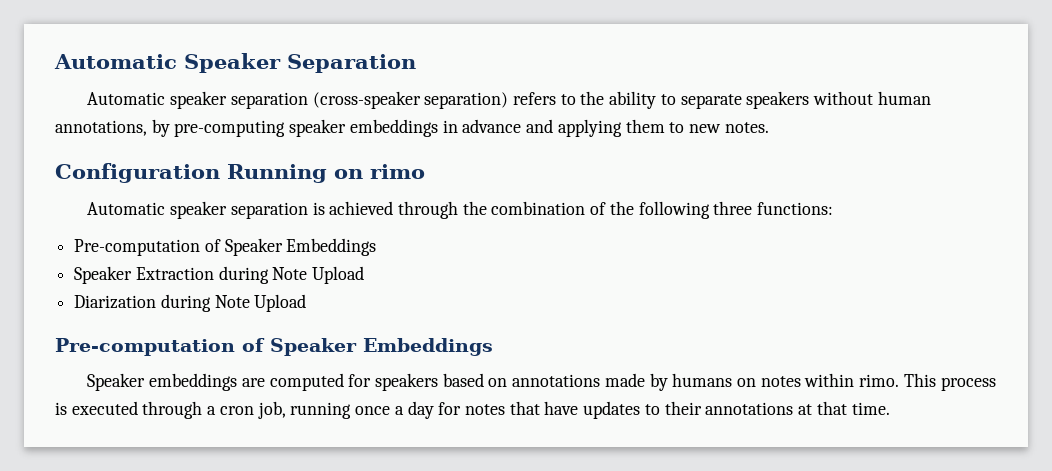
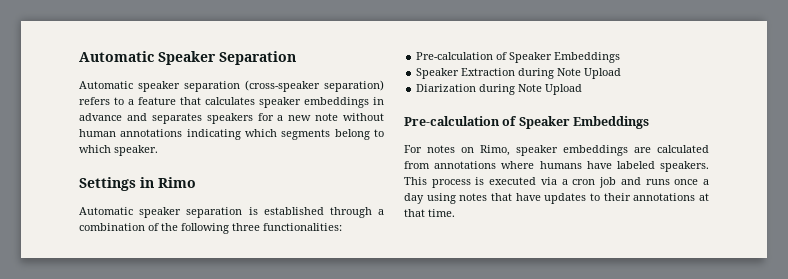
- Automatic speaker separation (cross-speaker separation) refers to the ability to separate speakers without human annotations, by pre-computing speaker embeddings in advance and applying them to new notes.
- Configuration Running on rimo
+ Automatic speaker separation (cross-speaker separation) refers to a feature that calculates speaker embeddings in advance and separates speakers for a new note without human annotations indicating which segments belong to which speaker.
+ Settings in Rimo
- Automatic speaker separation is achieved through the combination of the following three functions:
- Pre-computation of Speaker Embeddings
+ Automatic speaker separation is established through a combination of the following three functionalities:
+ Pre-calculation of Speaker Embeddings
  Diarization during Note Upload
- Pre-computation of Speaker Embeddings
- Speaker embeddings are computed for speakers based on annotations made by humans on notes within rimo.
+ Pre-calculation of Speaker Embeddings
+ For notes on Rimo, speaker embeddings are calculated from annotations where humans have labeled speakers.
- This process is executed through a cron job, running once a day for notes that have updates to their annotations at that time.
+ This process is executed via a cron job and runs once a day using notes that have updates to their annotations at that time.

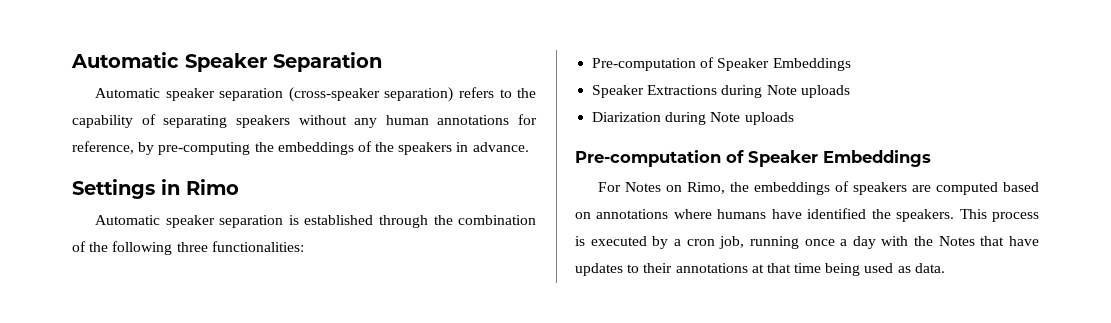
- Automatic speaker separation (cross-speaker separation) refers to a feature that calculates speaker embeddings in advance and separates speakers for a new note without human annotations indicating which segments belong to which speaker.
+ Automatic speaker separation (cross-speaker separation) refers to the capability of separating speakers without any human annotations for reference, by pre-computing the embeddings of the speakers in advance.
- Automatic speaker separation is established through a combination of the following three functionalities:
- Pre-calculation of Speaker Embeddings
+ Automatic speaker separation is established through the combination of the following three functionalities:
+ Pre-computation of Speaker Embeddings
- Speaker Extraction during Note Upload
+ Speaker Extractions during Note uploads
- Diarization during Note Upload
- Pre-calculation of Speaker Embeddings
+ Diarization during Note uploads
+ Pre-computation of Speaker Embeddings
- For notes on Rimo, speaker embeddings are calculated from annotations where humans have labeled speakers.
+ For Notes on Rimo, the embeddings of speakers are computed based on annotations where humans have identified the speakers.
- This process is executed via a cron job and runs once a day using notes that have updates to their annotations at that time.
+ This process is executed by a cron job, running once a day with the Notes that have updates to their annotations at that time being used as data.

